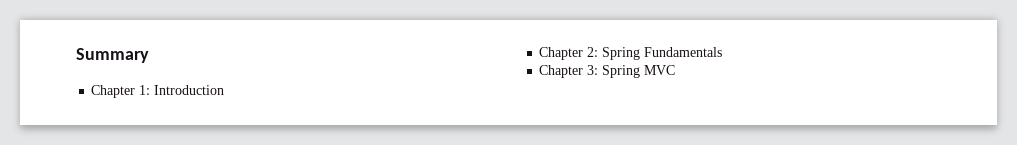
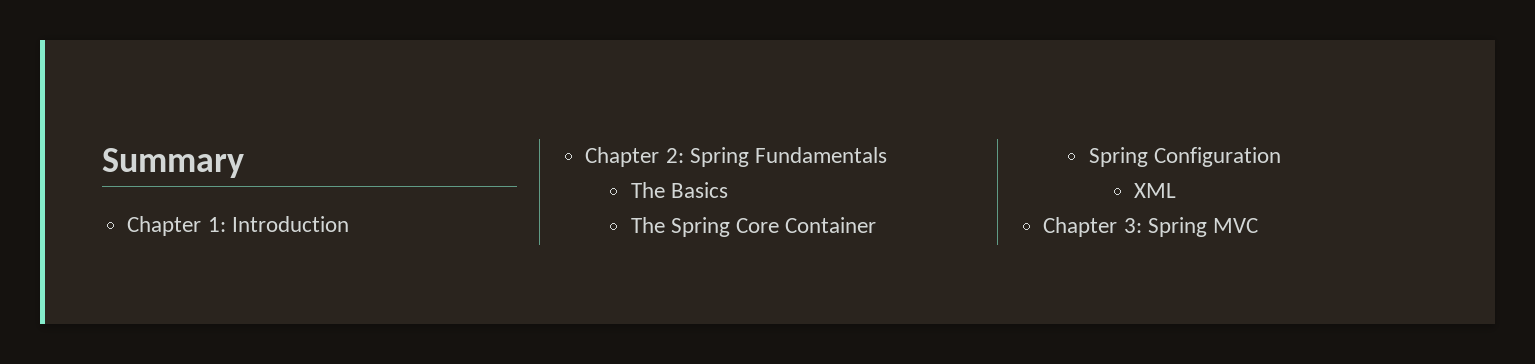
+ The Basics
+ The Spring Core Container
+ Spring Configuration
+ XML

